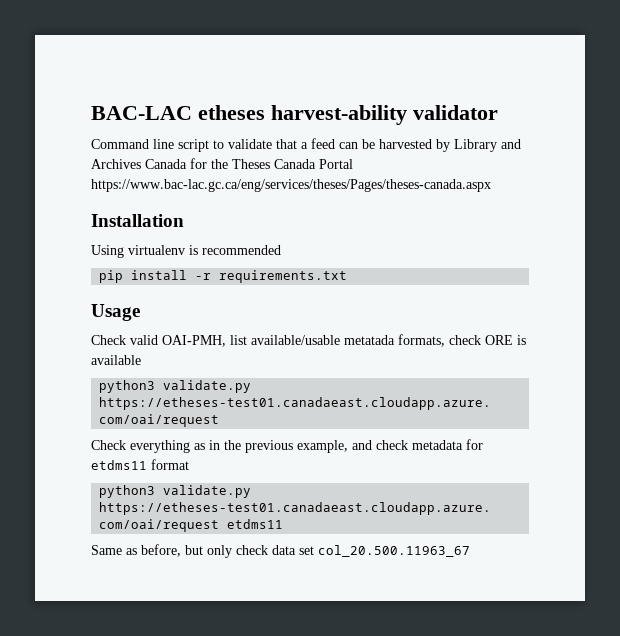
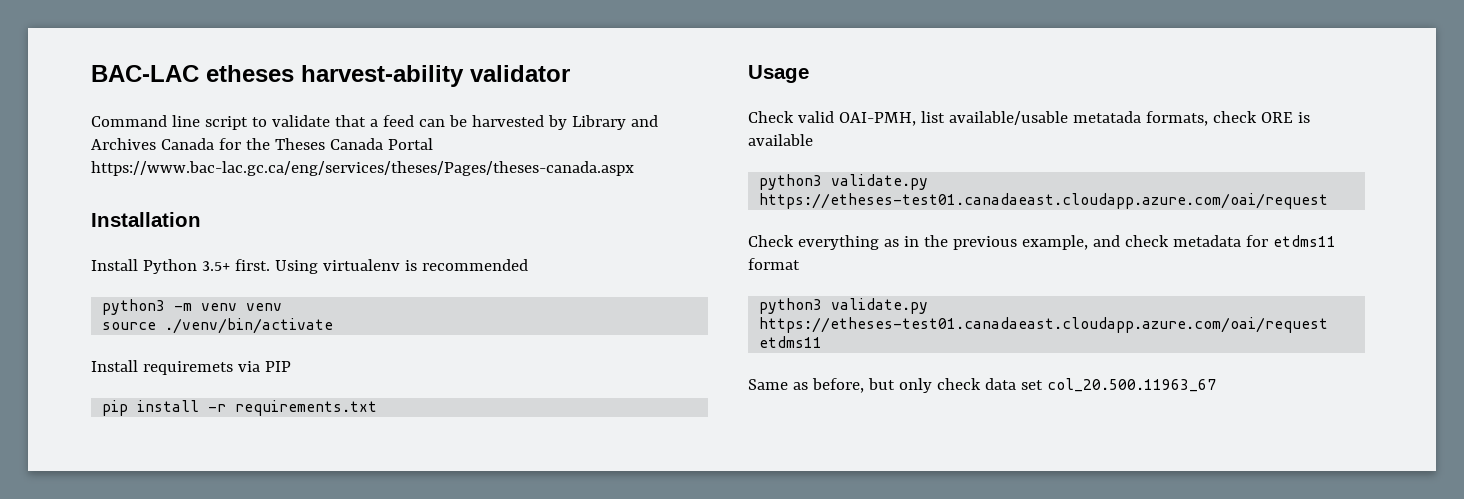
+ Install Python 3.5+ first.
+ python3 -m venv venv
+ source ./venv/bin/activate
+ Install requiremets via PIP

